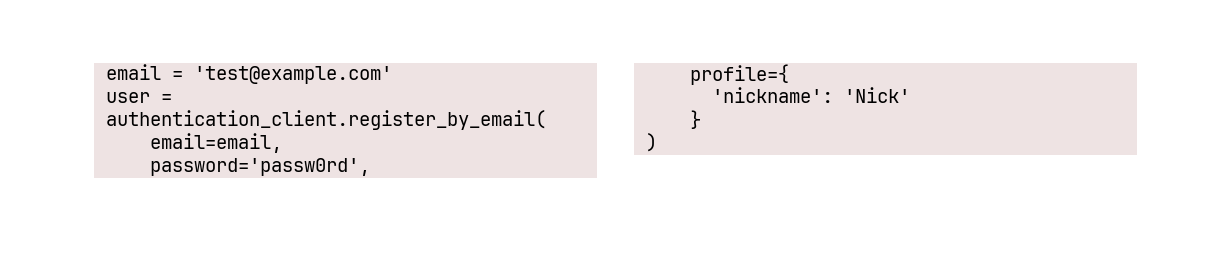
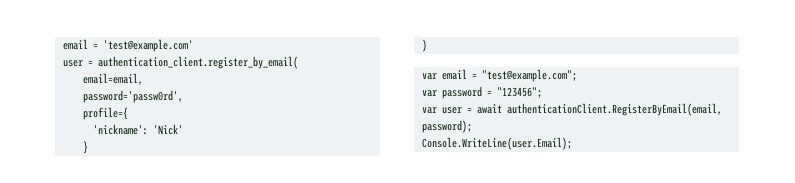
+ var email = "test@example.com";
+ var password = "123456";
+ var user = await authenticationClient.RegisterByEmail(email, password);
+ Console.WriteLine(user.Email);

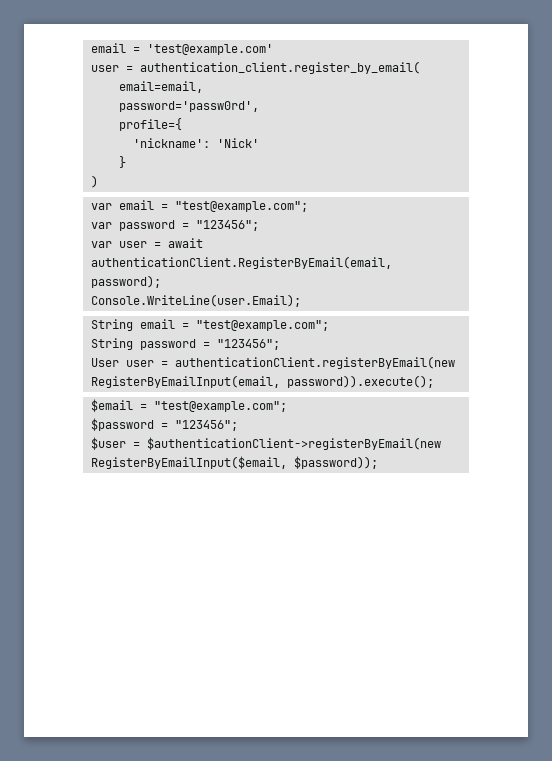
+ String email = "test@example.com";
+ String password = "123456";
+ User user = authenticationClient.registerByEmail(new RegisterByEmailInput(email, password)).execute();
+ $email = "test@example.com";
+ $password = "123456";
+ $user = $authenticationClient->registerByEmail(new RegisterByEmailInput($email, $password));

